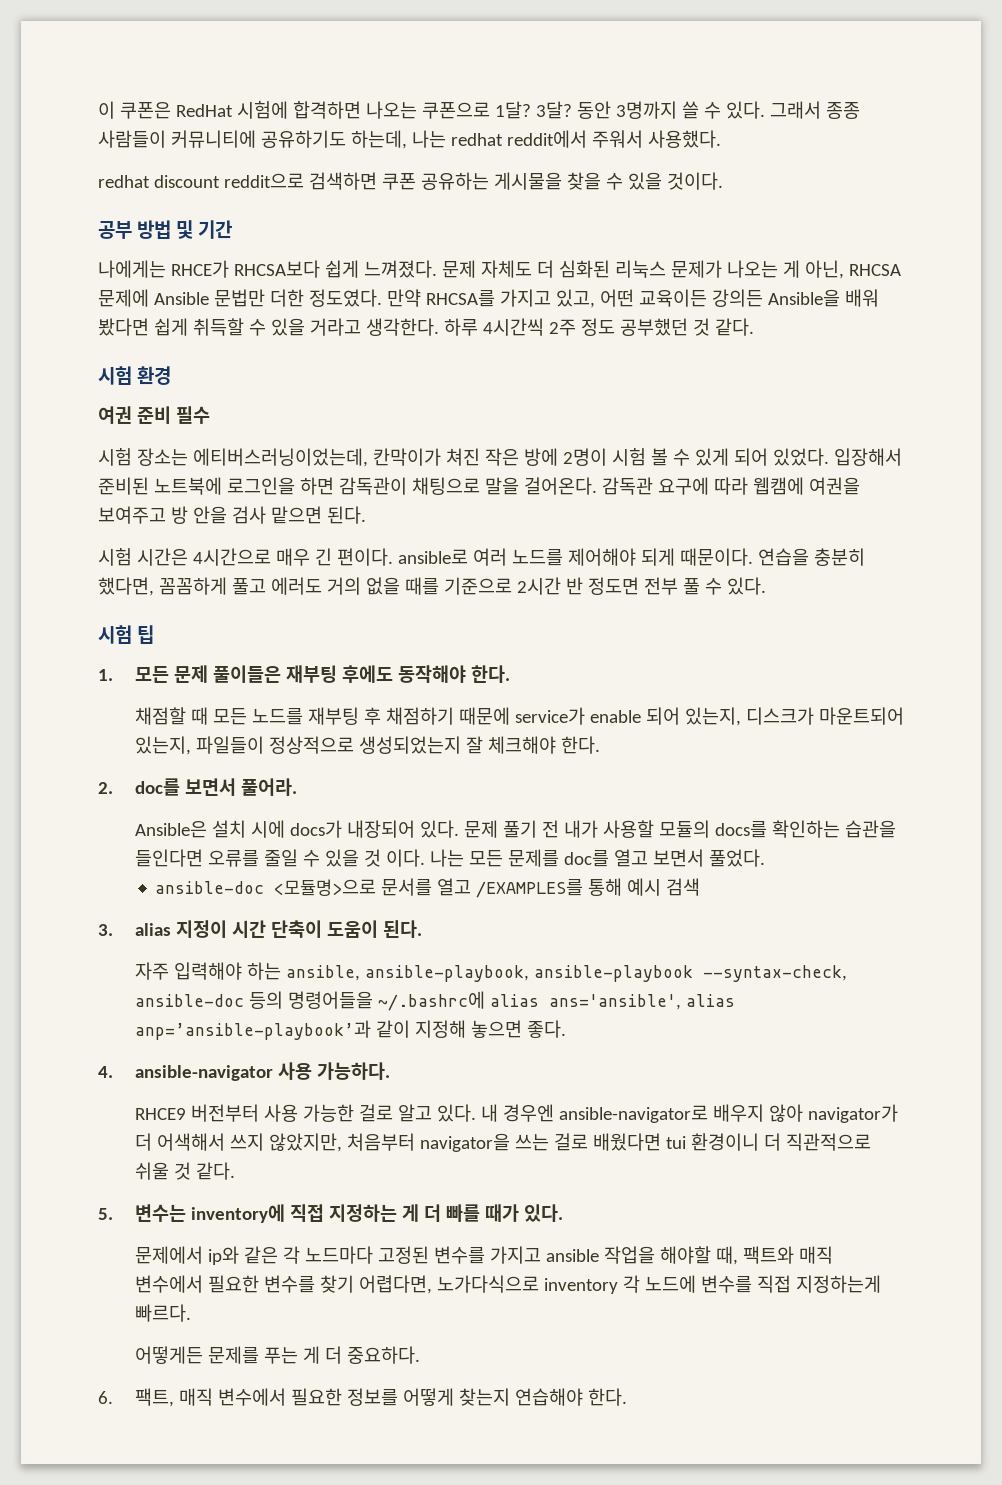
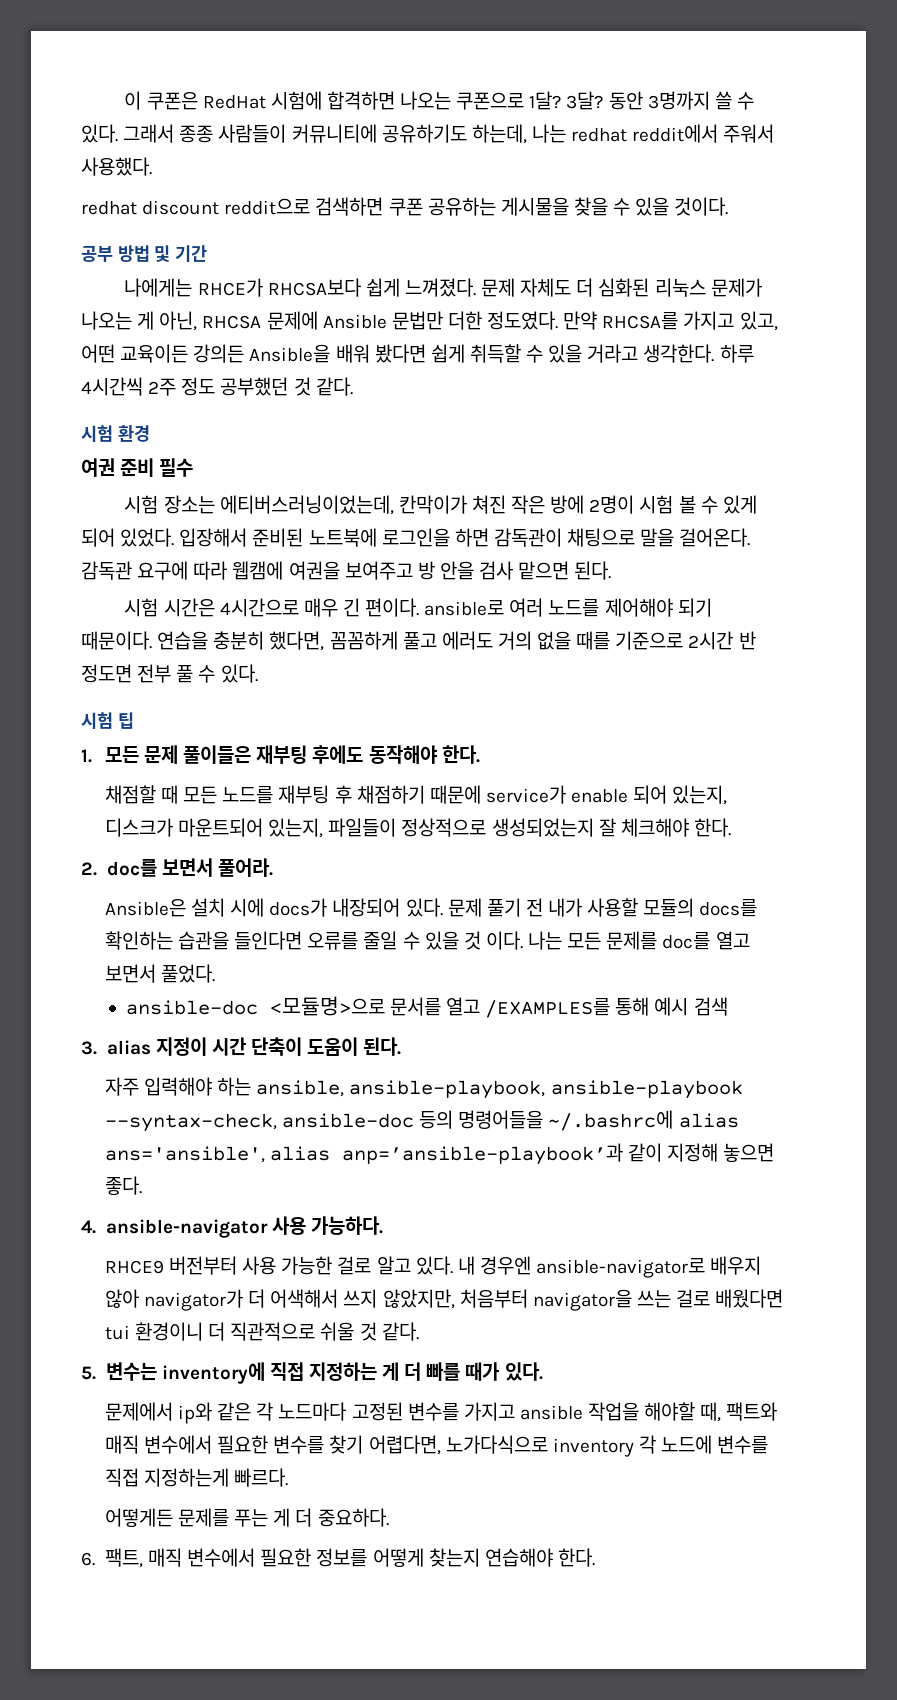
- 시험 시간은 4시간으로 매우 긴 편이다. ansible로 여러 노드를 제어해야 되게 때문이다.
+ 시험 시간은 4시간으로 매우 긴 편이다. ansible로 여러 노드를 제어해야 되기 때문이다.

